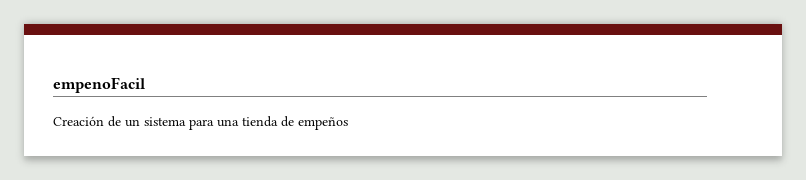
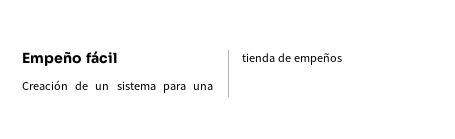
- empenoFacil
+ Empeño fácil

